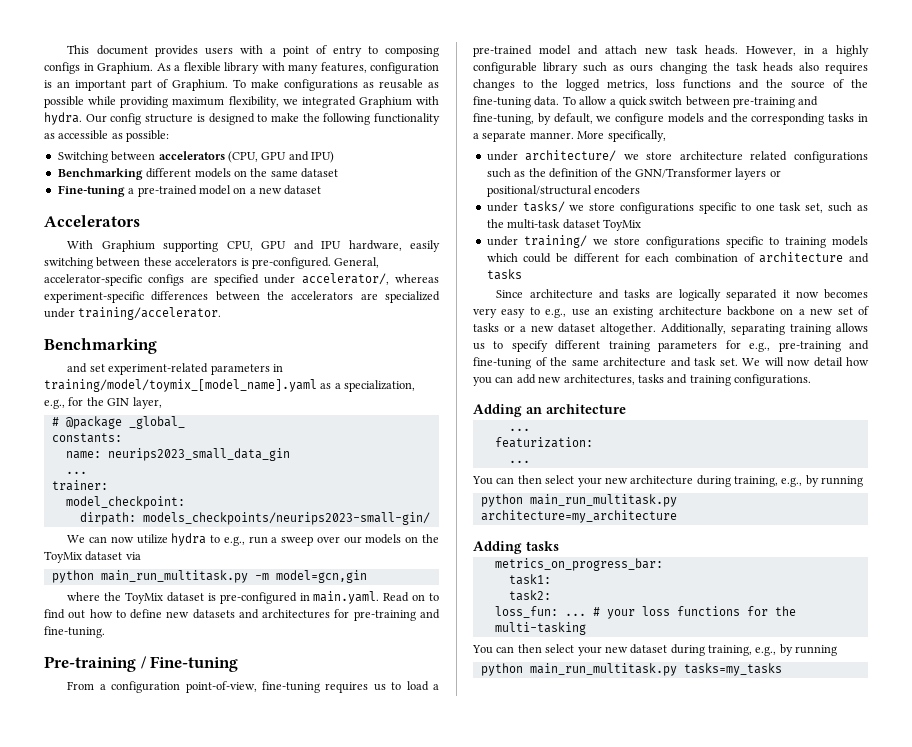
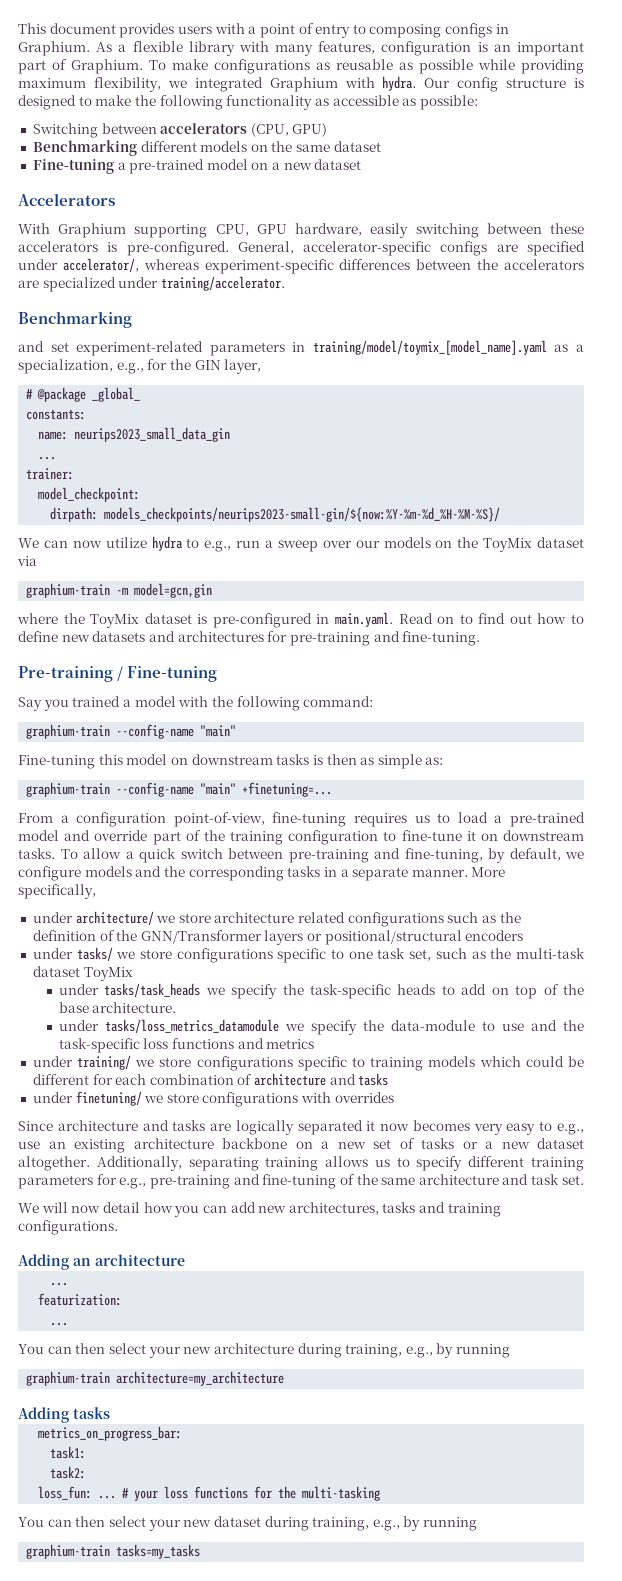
- Switching between accelerators (CPU, GPU and IPU)
+ Switching between accelerators (CPU, GPU)
- With Graphium supporting CPU, GPU and IPU hardware, easily switching between these accelerators is pre-configured.
+ With Graphium supporting CPU, GPU hardware, easily switching between these accelerators is pre-configured.
- dirpath: models_checkpoints/neurips2023-small-gin/
+ dirpath: models_checkpoints/neurips2023-small-gin/${now:%Y-%m-%d_%H-%M-%S}/
- python main_run_multitask.py -m model=gcn,gin
+ graphium-train -m model=gcn,gin
+ Say you trained a model with the following command:
+ graphium-train --config-name "main"
+ Fine-tuning this model on downstream tasks is then as simple as:
+ graphium-train --config-name "main" +finetuning=...
- From a configuration point-of-view, fine-tuning requires us to load a pre-trained model and attach new task heads. However, in a highly configurable library such as ours changing the task heads also requires changes to the logged metrics, loss functions and the source of the fine-tuning data.
+ From a configuration point-of-view, fine-tuning requires us to load a pre-trained model and override part of the training configuration to fine-tune it on downstream tasks.
+ under tasks/task_heads we specify the task-specific heads to add on top of the base architecture.
+ under tasks/loss_metrics_datamodule we specify the data-module to use and the task-specific loss functions and metrics
+ under finetuning/ we store configurations with overrides
- Additionally, separating training allows us to specify different training parameters for e.g., pre-training and fine-tuning of the same architecture and task set. We will now detail how you can add new architectures, tasks and training configurations.
+ Additionally, separating training allows us to specify different training parameters for e.g., pre-training and fine-tuning of the same architecture and task set.
+ We will now detail how you can add new architectures, tasks and training configurations.
- python main_run_multitask.py architecture=my_architecture
+ graphium-train architecture=my_architecture
- python main_run_multitask.py tasks=my_tasks
+ graphium-train tasks=my_tasks

